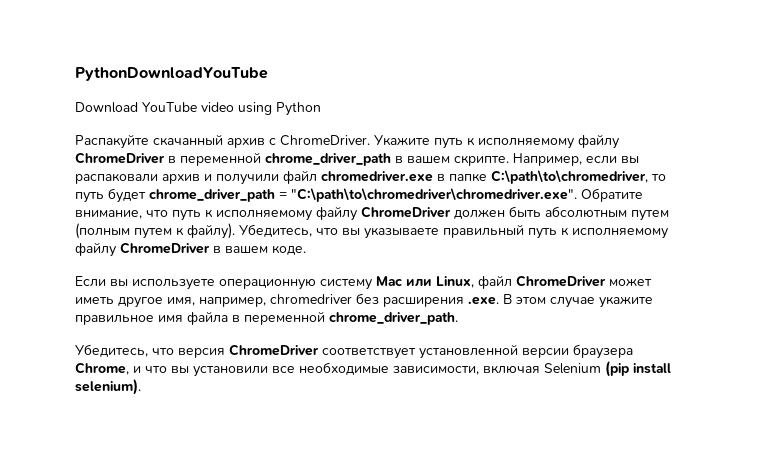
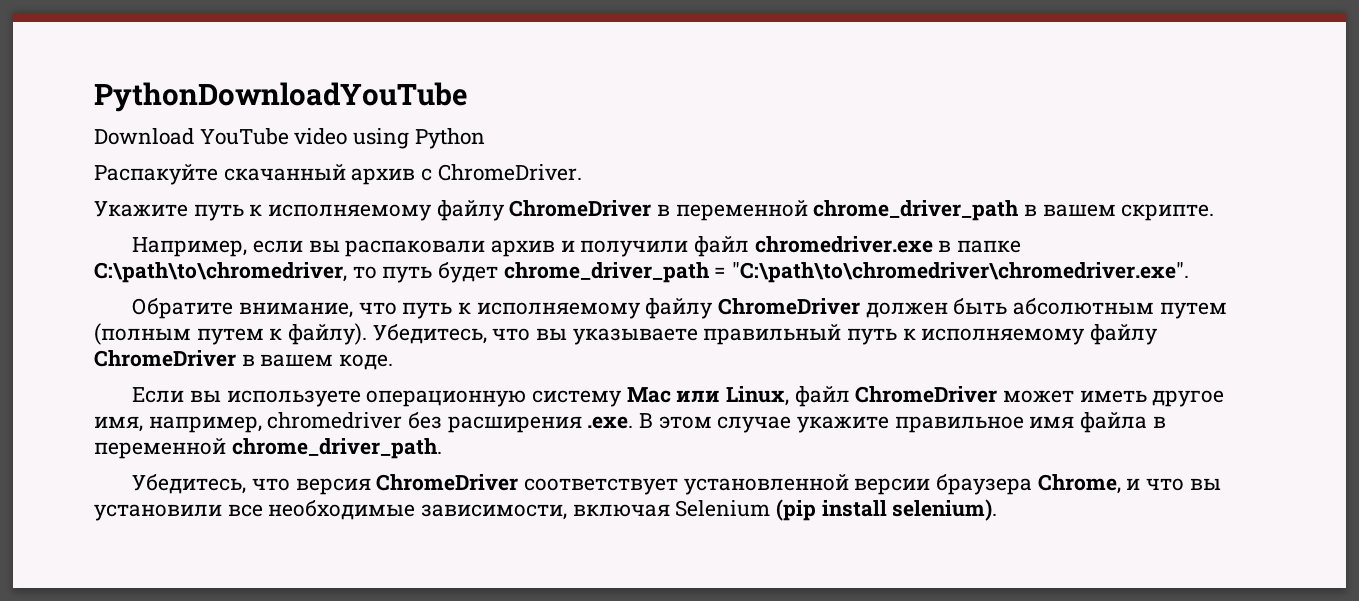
- Распакуйте скачанный архив с ChromeDriver. Укажите путь к исполняемому файлу ChromeDriver в переменной chrome_driver_path в вашем скрипте. Например, если вы распаковали архив и получили файл chromedriver.exe в папке C:\path\to\chromedriver, то путь будет chrome_driver_path = "C:\path\to\chromedriver\chromedriver.exe". Обратите внимание, что путь к исполняемому файлу ChromeDriver должен быть абсолютным путем (полным путем к файлу).
+ Распакуйте скачанный архив с ChromeDriver.
+ Укажите путь к исполняемому файлу ChromeDriver в переменной chrome_driver_path в вашем скрипте.
+ Например, если вы распаковали архив и получили файл chromedriver.exe в папке C:\path\to\chromedriver, то путь будет chrome_driver_path = "C:\path\to\chromedriver\chromedriver.exe".
+ Обратите внимание, что путь к исполняемому файлу ChromeDriver должен быть абсолютным путем (полным путем к файлу).

